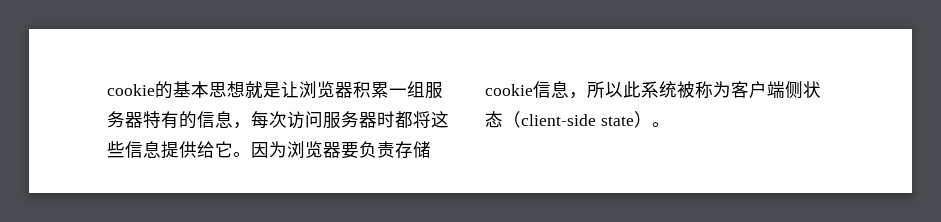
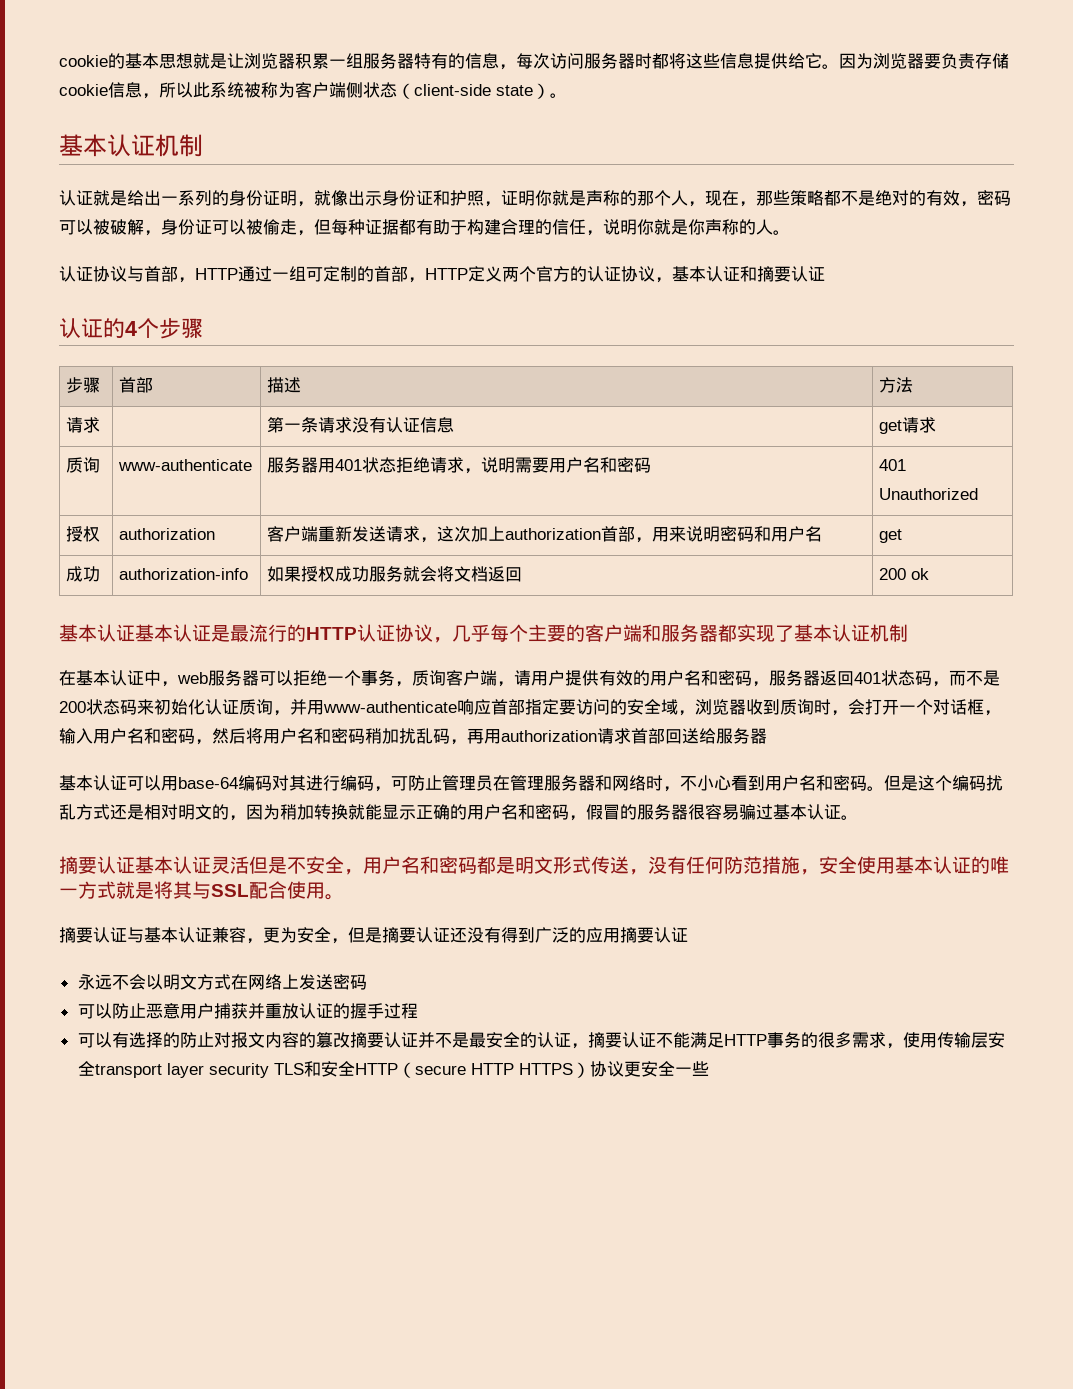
  因为浏览器要负责存储cookie信息，所以此系统被称为客户端侧状态（client-side state）。
+ 基本认证机制
+ 认证就是给出一系列的身份证明，就像出示身份证和护照，证明你就是声称的那个人，现在，那些策略都不是绝对的有效，密码可以被破解，身份证可以被偷走，但每种证据都有助于构建合理的信任，说明你就是你声称的人。
+ 认证协议与首部，HTTP通过一组可定制的首部，HTTP定义两个官方的认证协议，基本认证和摘要认证
+ 认证的4个步骤
+ 步骤 | 首部 | 描述 | 方法
+ 请求 | | 第一条请求没有认证信息 | get请求
+ 质询 | www-authenticate | 服务器用401状态拒绝请求，说明需要用户名和密码 | 401 Unauthorized
+ 授权 | authorization | 客户端重新发送请求，这次加上authorization首部，用来说明密码和用户名 | get
+ 成功 | authorization-info | 如果授权成功服务就会将文档返回 | 200 ok
+ 基本认证基本认证是最流行的HTTP认证协议，几乎每个主要的客户端和服务器都实现了基本认证机制
+ 在基本认证中，web服务器可以拒绝一个事务，质询客户端，请用户提供有效的用户名和密码，服务器返回401状态码，而不是200状态码来初始化认证质询，并用www-authenticate响应首部指定要访问的安全域，浏览器收到质询时，会打开一个对话框，输入用户名和密码，然后将用户名和密码稍加扰乱码，再用authorization请求首部回送给服务器
+ 基本认证可以用base-64编码对其进行编码，可防止管理员在管理服务器和网络时，不小心看到用户名和密码。但是这个编码扰乱方式还是相对明文的，因为稍加转换就能显示正确的用户名和密码，假冒的服务器很容易骗过基本认证。
+ 摘要认证基本认证灵活但是不安全，用户名和密码都是明文形式传送，没有任何防范措施，安全使用基本认证的唯一方式就是将其与SSL配合使用。
+ 摘要认证与基本认证兼容，更为安全，但是摘要认证还没有得到广泛的应用摘要认证
+ 永远不会以明文方式在网络上发送密码
+ 可以防止恶意用户捕获并重放认证的握手过程
+ 可以有选择的防止对报文内容的篡改摘要认证并不是最安全的认证，摘要认证不能满足HTTP事务的很多需求，使用传输层安全transport layer security TLS和安全HTTP（secure HTTP HTTPS）协议更安全一些

